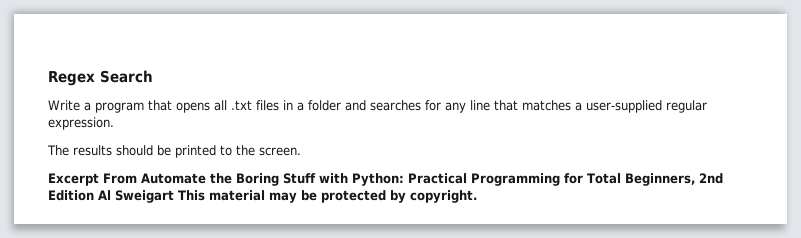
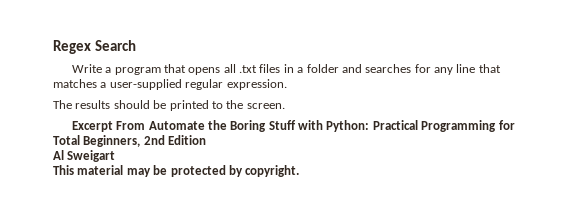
- Excerpt From Automate the Boring Stuff with Python: Practical Programming for Total Beginners, 2nd Edition Al Sweigart This material may be protected by copyright.
+ Excerpt From Automate the Boring Stuff with Python: Practical Programming for Total Beginners, 2nd Edition
+ Al Sweigart
+ This material may be protected by copyright.

